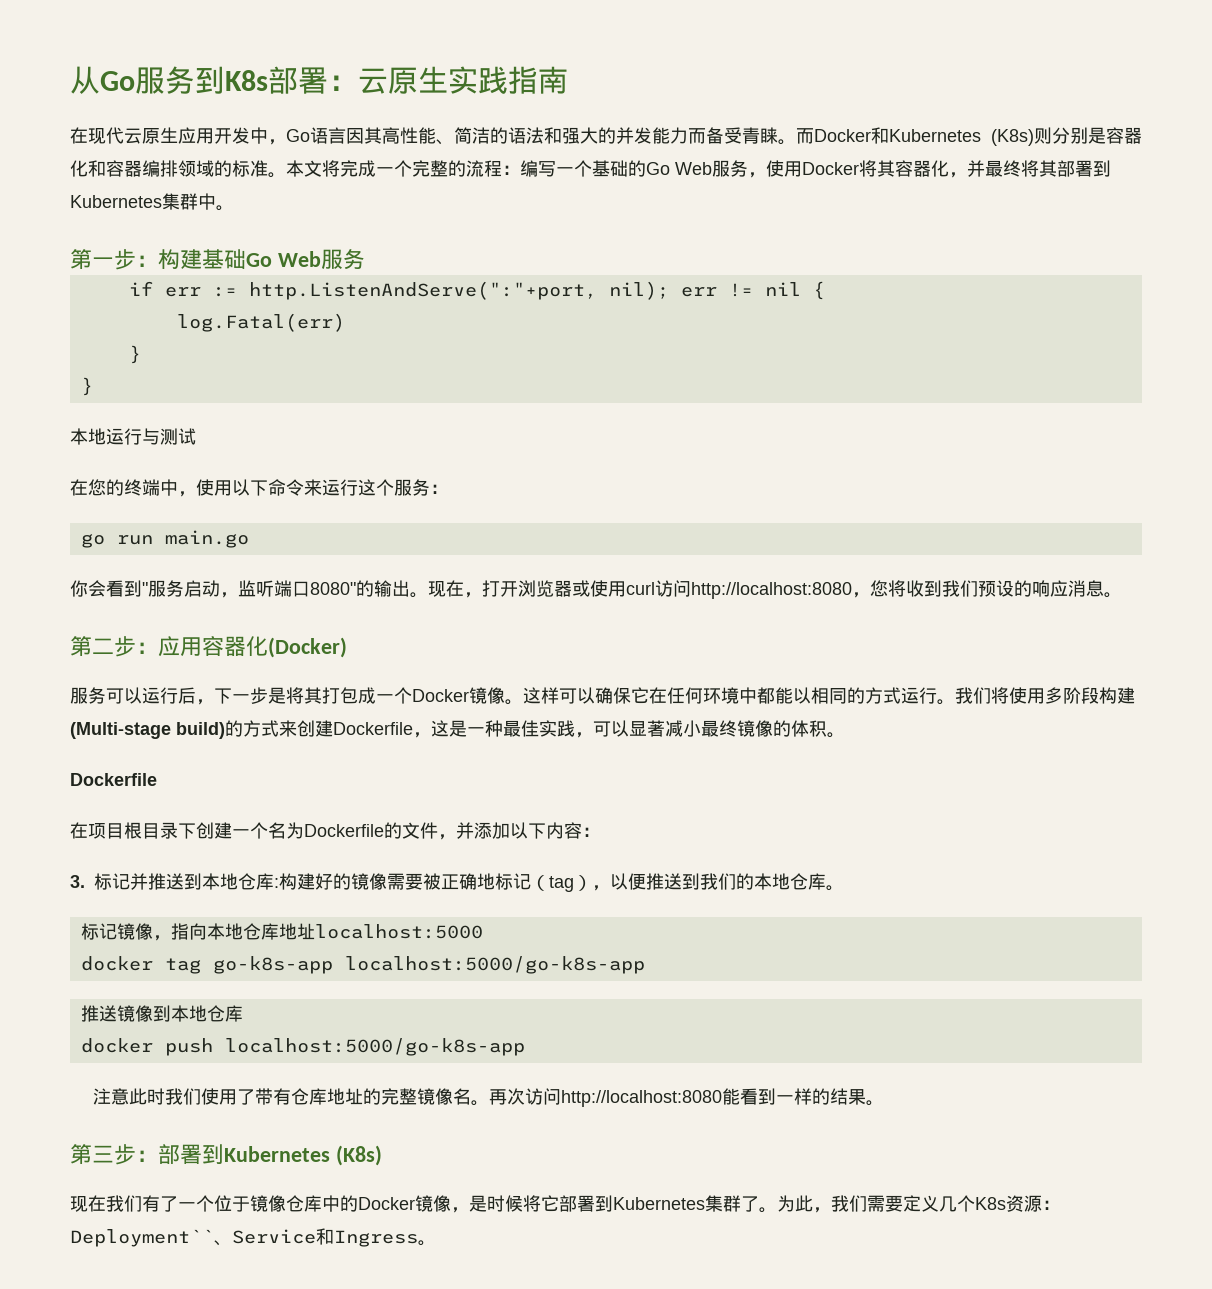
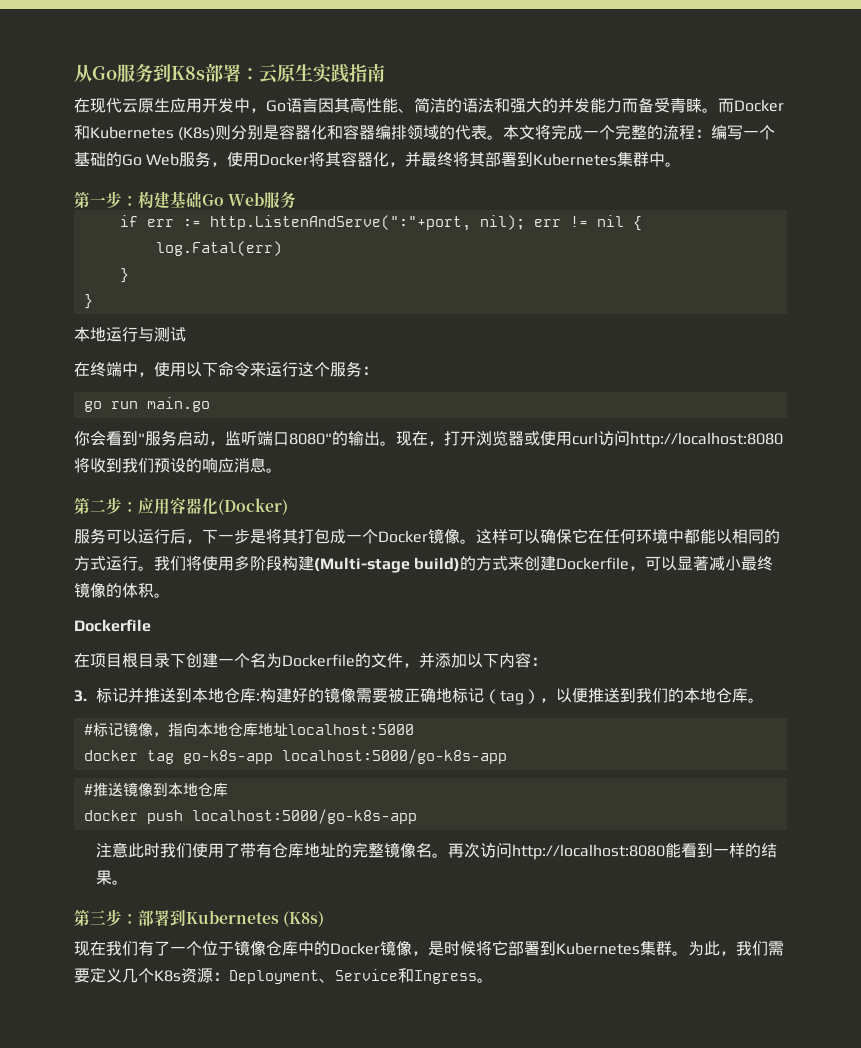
- 而Docker和Kubernetes (K8s)则分别是容器化和容器编排领域的标准。
+ 而Docker和Kubernetes (K8s)则分别是容器化和容器编排领域的代表。
- 在您的终端中，使用以下命令来运行这个服务：
+ 在终端中，使用以下命令来运行这个服务：
- 现在，打开浏览器或使用curl访问http://localhost:8080，您将收到我们预设的响应消息。
+ 现在，打开浏览器或使用curl访问http://localhost:8080将收到我们预设的响应消息。
- 我们将使用多阶段构建(Multi-stage build)的方式来创建Dockerfile，这是一种最佳实践，可以显著减小最终镜像的体积。
+ 我们将使用多阶段构建(Multi-stage build)的方式来创建Dockerfile，可以显著减小最终镜像的体积。
- 标记镜像，指向本地仓库地址localhost:5000
+ #标记镜像，指向本地仓库地址localhost:5000
- 推送镜像到本地仓库
+ #推送镜像到本地仓库
- 现在我们有了一个位于镜像仓库中的Docker镜像，是时候将它部署到Kubernetes集群了。
+ 现在我们有了一个位于镜像仓库中的Docker镜像，是时候将它部署到Kubernetes集群。
- 为此，我们需要定义几个K8s资源：Deployment``、Service和Ingress。
+ 为此，我们需要定义几个K8s资源：Deployment、Service和Ingress。

